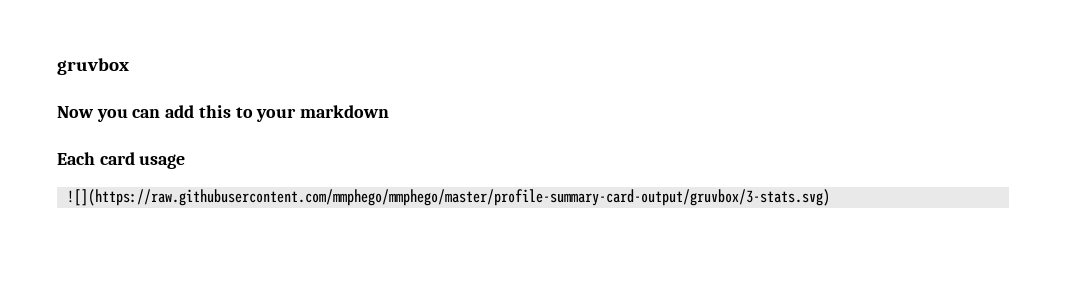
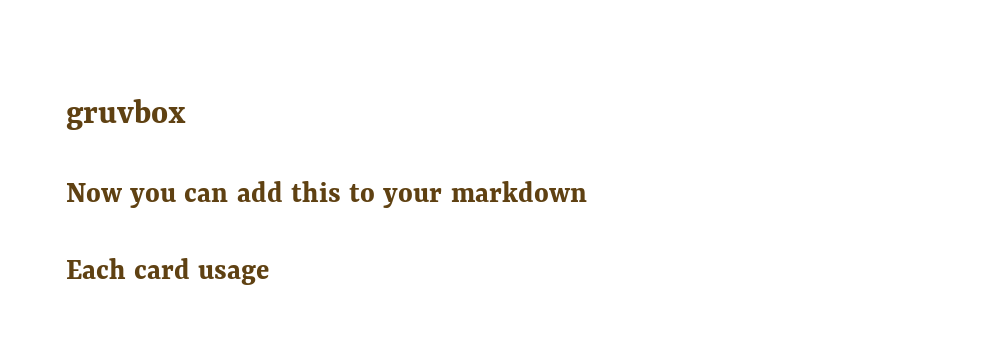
- ![](https://raw.githubusercontent.com/mmphego/mmphego/master/profile-summary-card-output/gruvbox/3-stats.svg)

